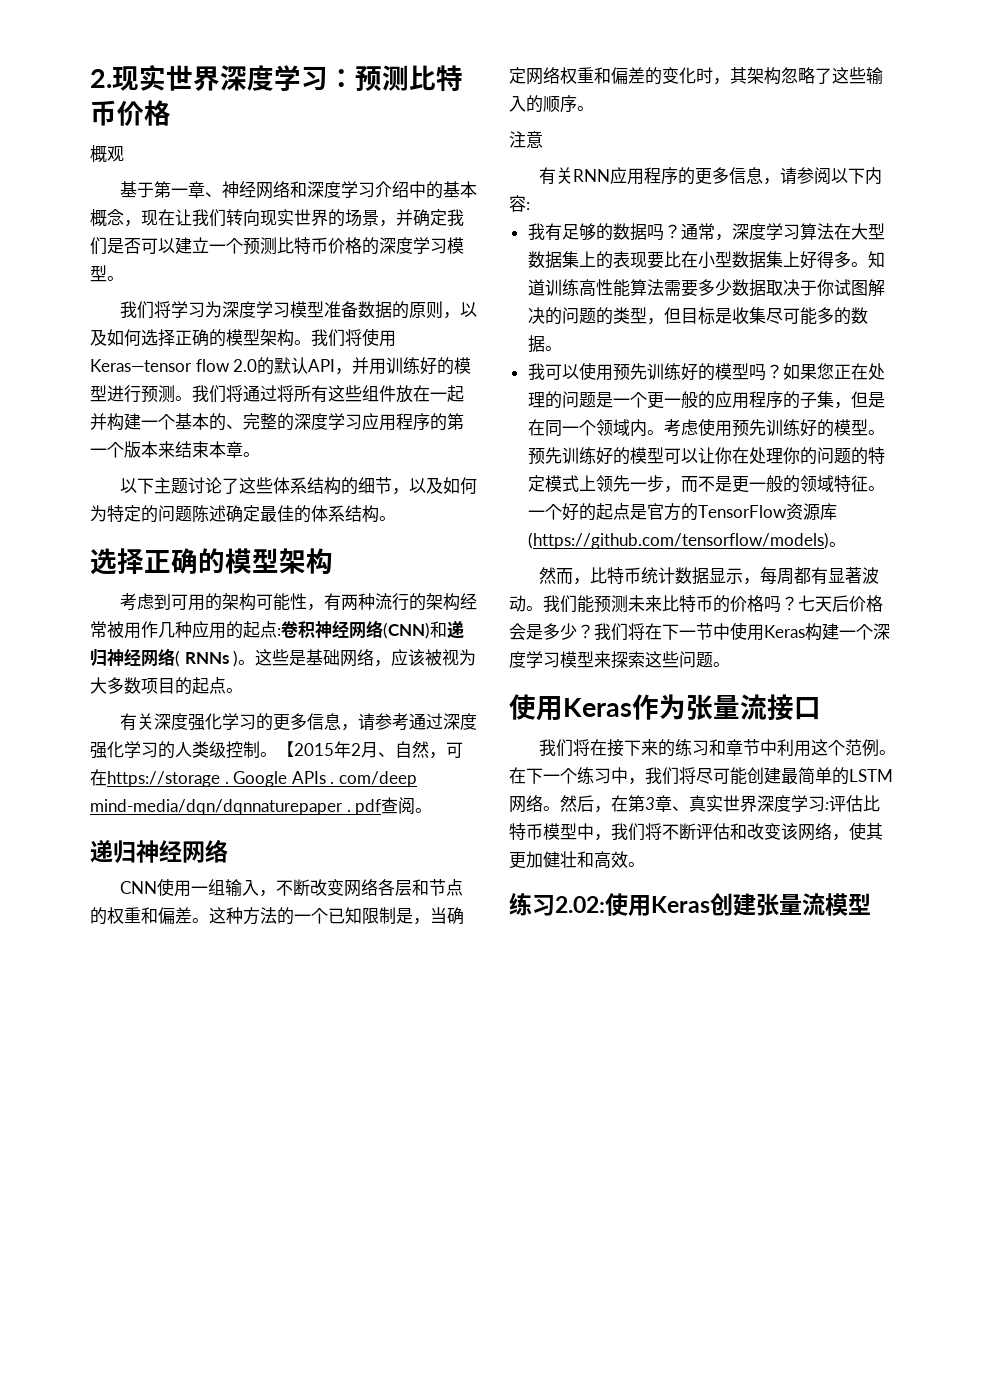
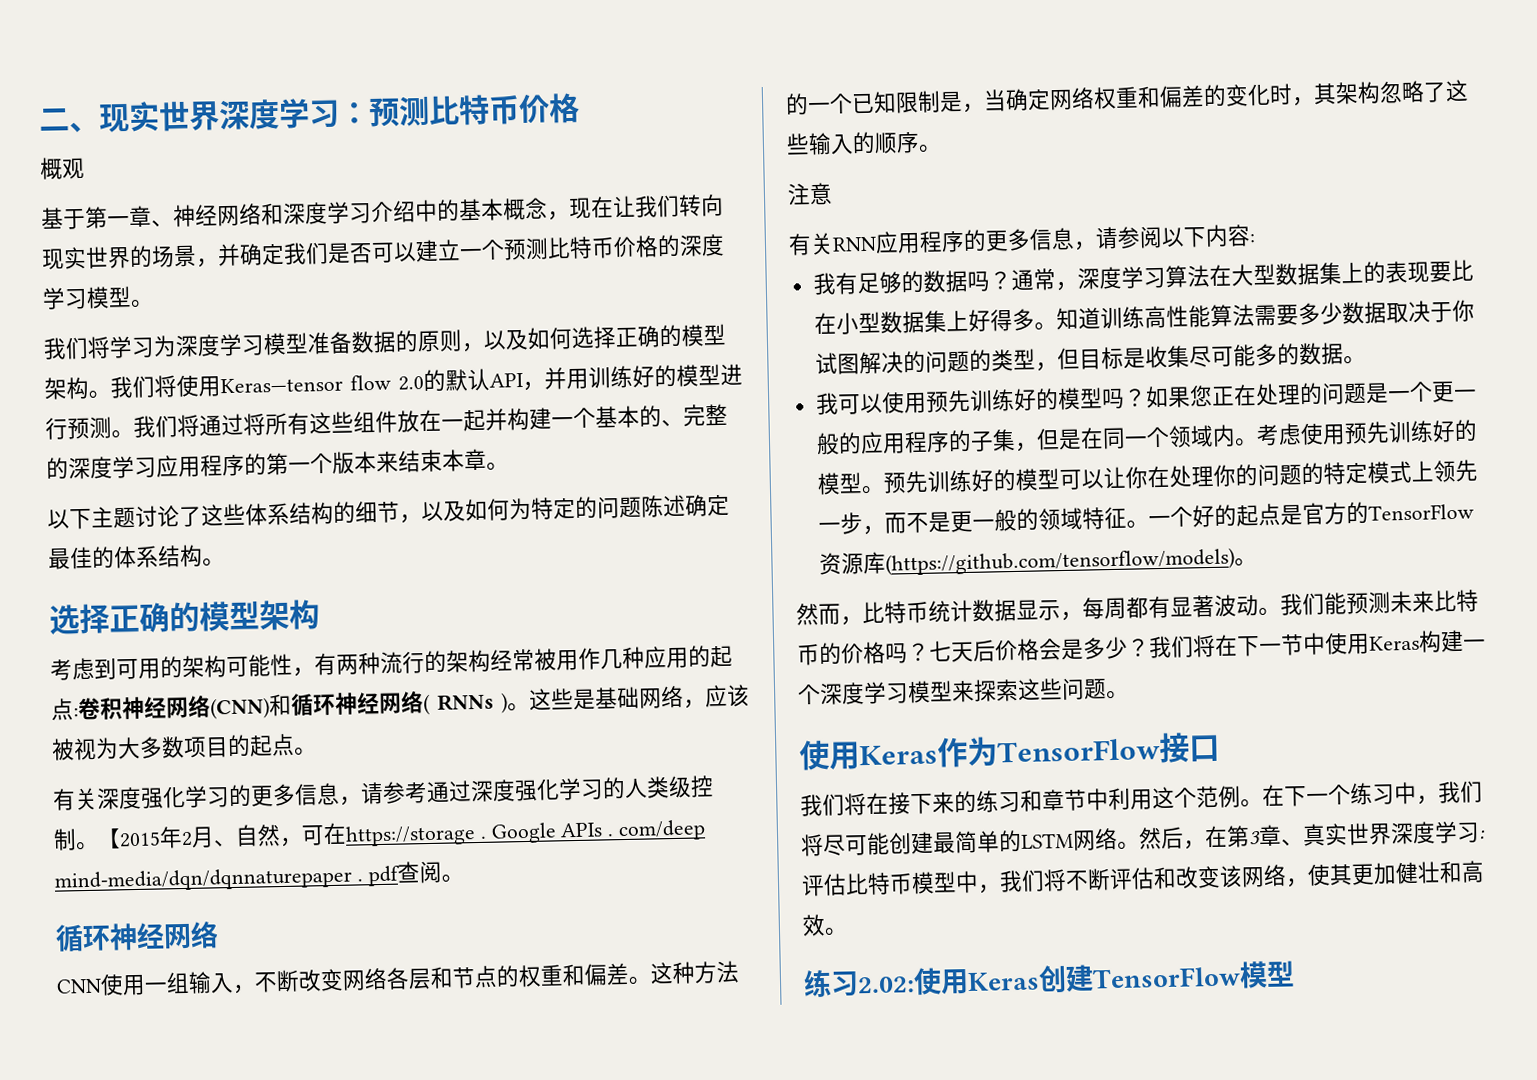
- 2.现实世界深度学习：预测比特币价格
+ 二、现实世界深度学习：预测比特币价格
- 考虑到可用的架构可能性，有两种流行的架构经常被用作几种应用的起点:卷积神经网络(CNN)和递归神经网络( RNNs )。
+ 考虑到可用的架构可能性，有两种流行的架构经常被用作几种应用的起点:卷积神经网络(CNN)和循环神经网络( RNNs )。
  Google APIs . com/deep mind-media/dqn/dqnnaturepaper . pdf查阅。
- 递归神经网络
+ 循环神经网络
- 使用Keras作为张量流接口
+ 使用Keras作为TensorFlow接口
- 练习2.02:使用Keras创建张量流模型
+ 练习2.02:使用Keras创建TensorFlow模型

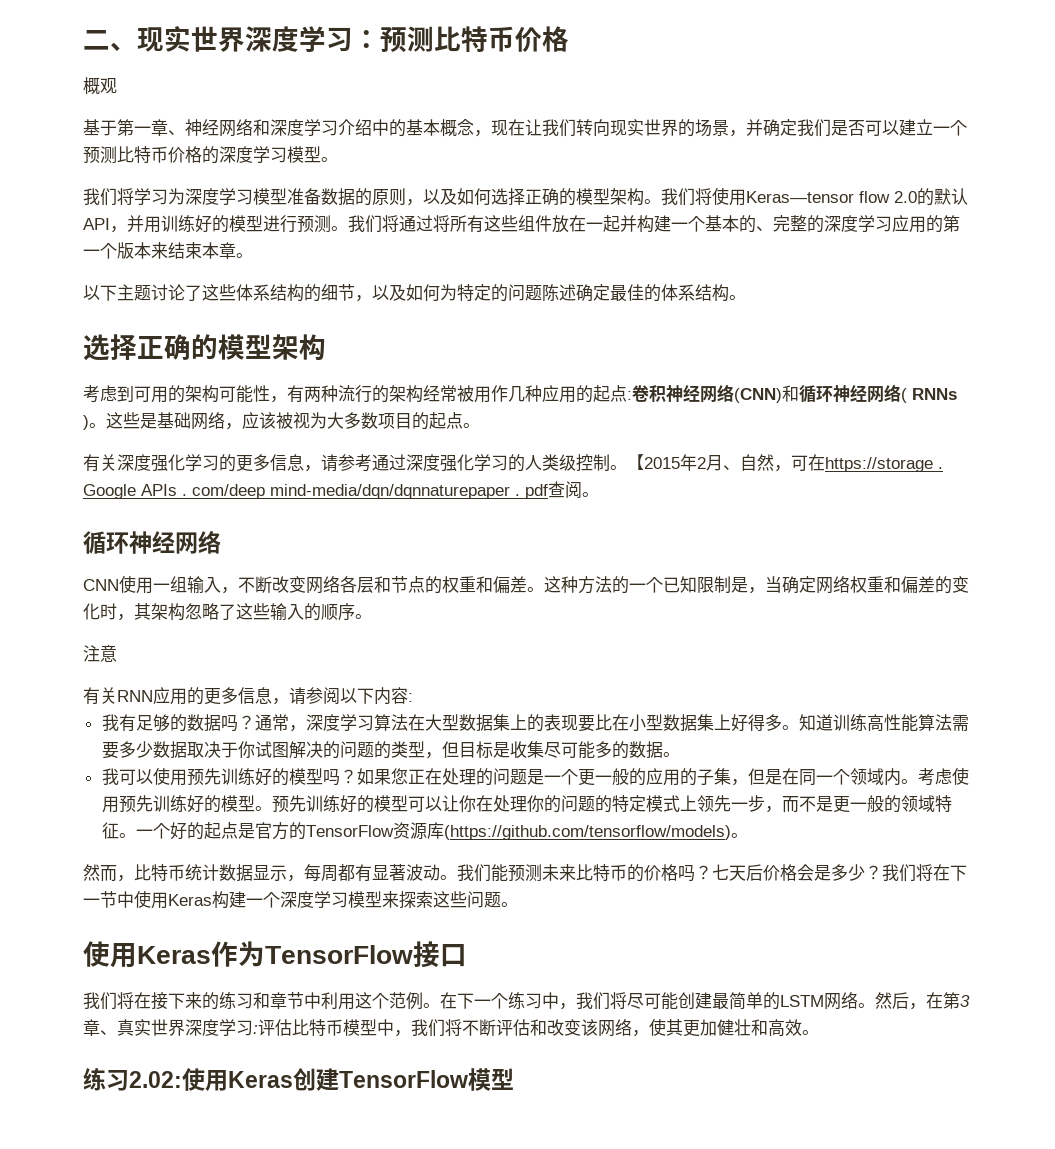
- 我们将通过将所有这些组件放在一起并构建一个基本的、完整的深度学习应用程序的第一个版本来结束本章。
+ 我们将通过将所有这些组件放在一起并构建一个基本的、完整的深度学习应用的第一个版本来结束本章。
- 有关RNN应用程序的更多信息，请参阅以下内容:
+ 有关RNN应用的更多信息，请参阅以下内容:
- 如果您正在处理的问题是一个更一般的应用程序的子集，但是在同一个领域内。
+ 如果您正在处理的问题是一个更一般的应用的子集，但是在同一个领域内。

